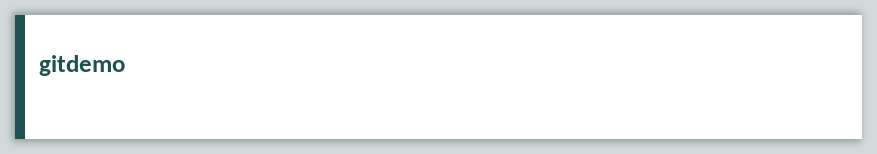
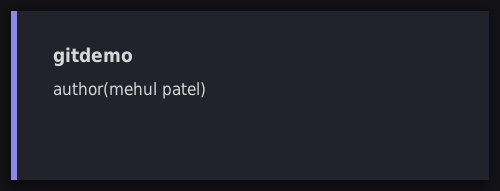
+ author(mehul patel)

